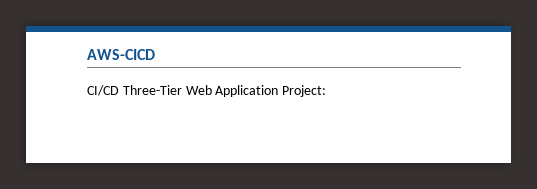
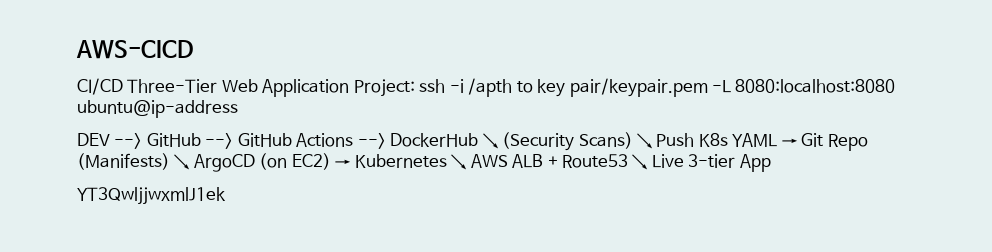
- CI/CD Three-Tier Web Application Project:
+ CI/CD Three-Tier Web Application Project: ssh -i /apth to key pair/keypair.pem -L 8080:localhost:8080 ubuntu@ip-address
+ DEV --> GitHub --> GitHub Actions --> DockerHub ↘ (Security Scans) ↘ Push K8s YAML → Git Repo (Manifests) ↘ ArgoCD (on EC2) → Kubernetes ↘ AWS ALB + Route53 ↘ Live 3-tier App
+ YT3QwljjwxmlJ1ek

